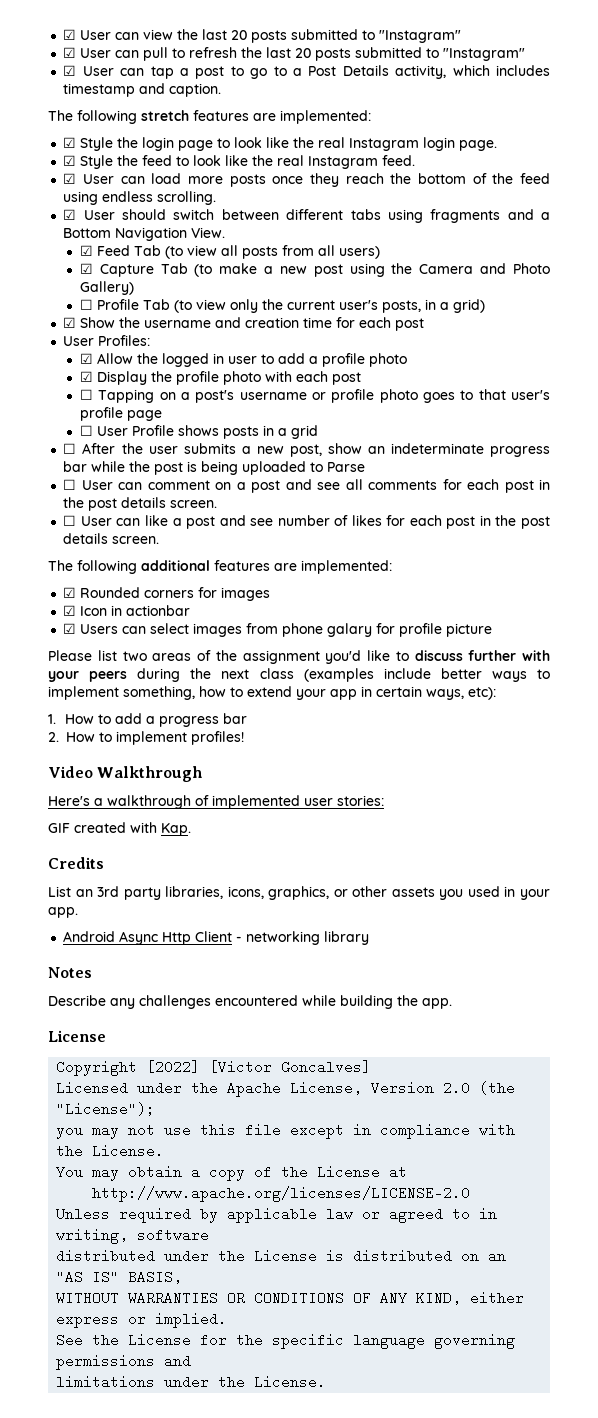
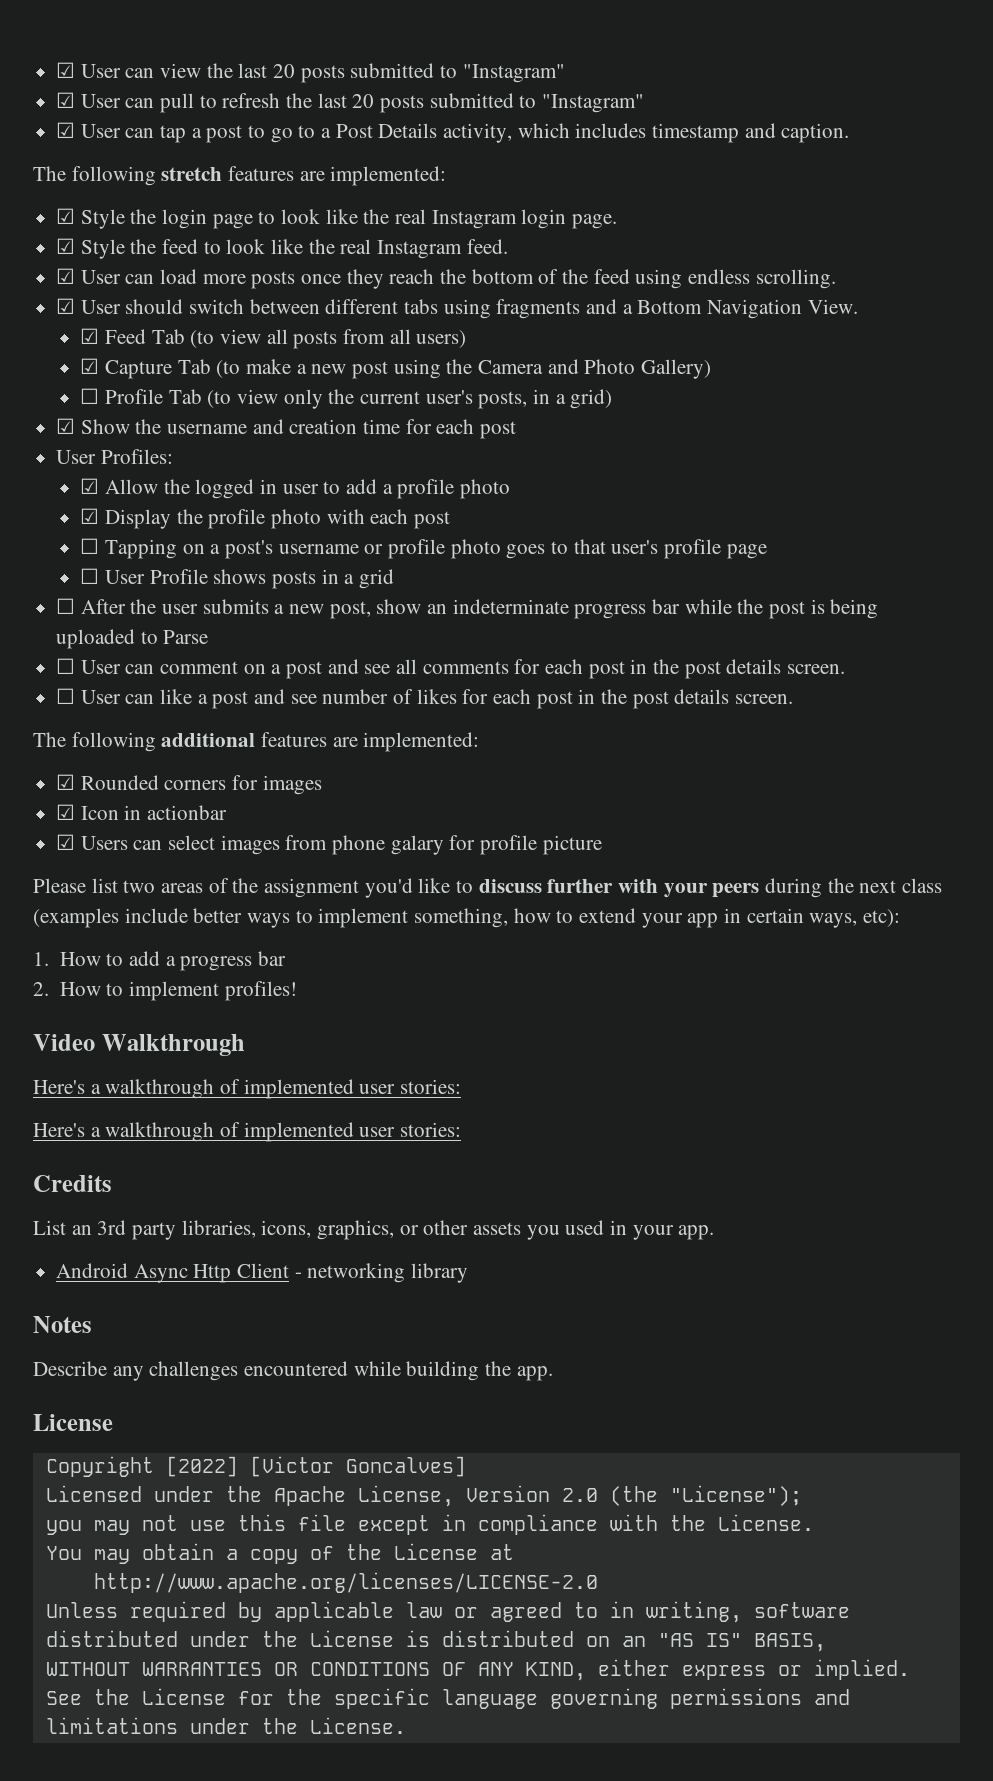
  Video Walkthrough
  Here's a walkthrough of implemented user stories:
- GIF created with Kap.
+ Here's a walkthrough of implemented user stories:

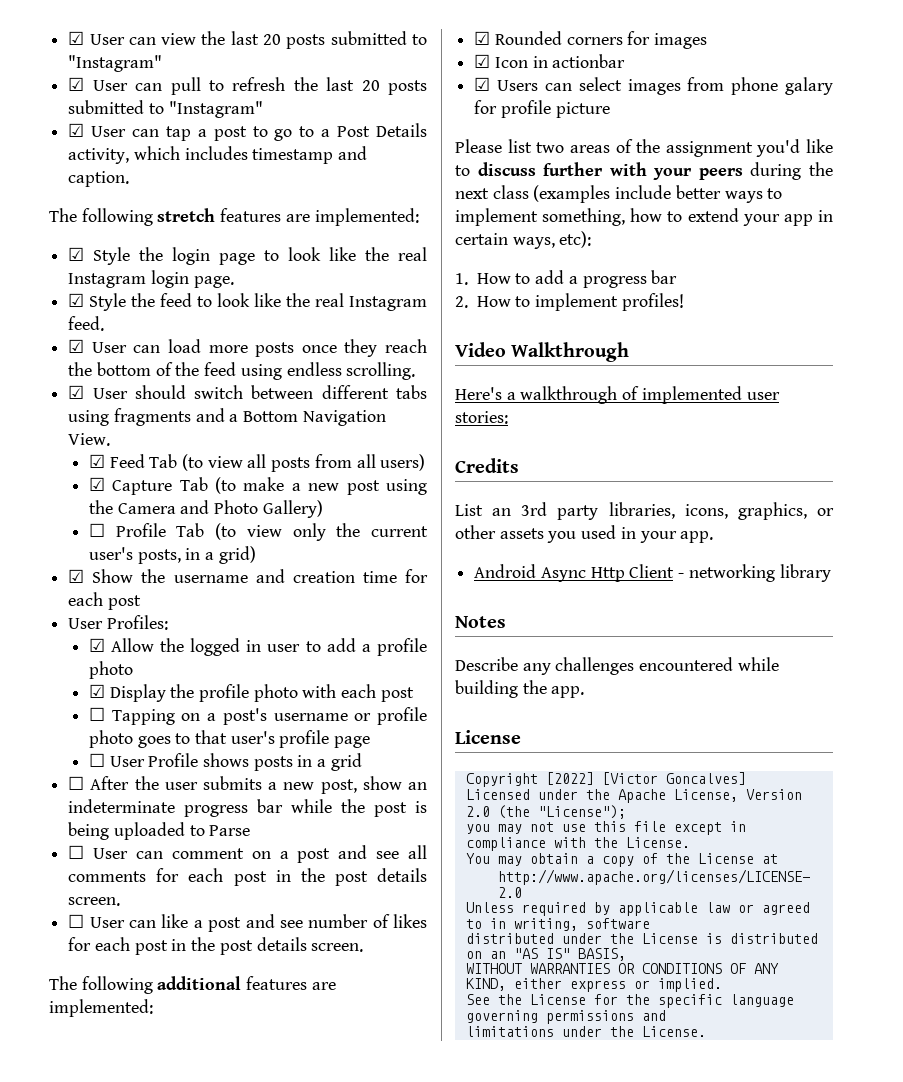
  Video Walkthrough
- Here's a walkthrough of implemented user stories:

